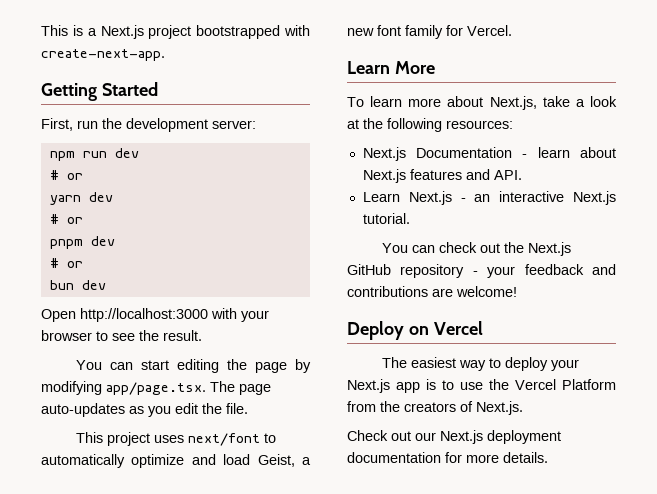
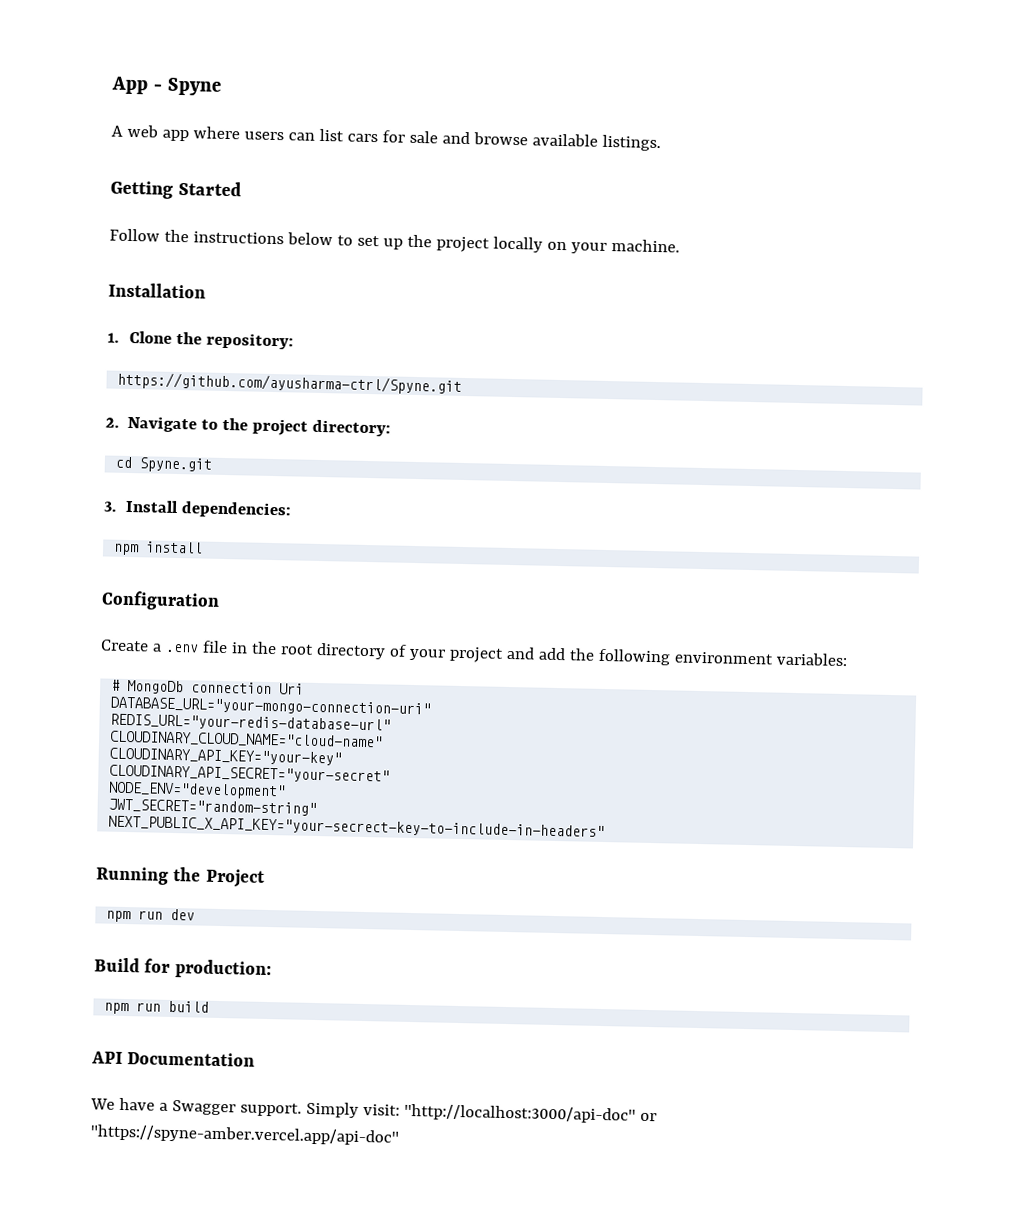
- This is a Next.js project bootstrapped with create-next-app.
+ App - Spyne
+ A web app where users can list cars for sale and browse available listings.
  Getting Started
- First, run the development server:
+ Follow the instructions below to set up the project locally on your machine.
+ Installation
+ 1. Clone the repository:
+ https://github.com/ayusharma-ctrl/Spyne.git
+ 2. Navigate to the project directory:
+ cd Spyne.git
+ 3. Install dependencies:
+ npm install
+ Configuration
+ Create a .env file in the root directory of your project and add the following environment variables:
+ # MongoDb connection Uri
+ DATABASE_URL="your-mongo-connection-uri"
+ REDIS_URL="your-redis-database-url"
+ CLOUDINARY_CLOUD_NAME="cloud-name"
+ CLOUDINARY_API_KEY="your-key"
+ CLOUDINARY_API_SECRET="your-secret"
+ NODE_ENV="development"
+ JWT_SECRET="random-string"
+ NEXT_PUBLIC_X_API_KEY="your-secrect-key-to-include-in-headers"
+ Running the Project
  npm run dev
- # or
- yarn dev
- # or
- pnpm dev
- # or
- bun dev
- Open http://localhost:3000 with your browser to see the result.
- You can start editing the page by modifying app/page.tsx. The page auto-updates as you edit the file.
- This project uses next/font to automatically optimize and load Geist, a new font family for Vercel.
- Learn More
- To learn more about Next.js, take a look at the following resources:
- Next.js Documentation - learn about Next.js features and API.
- Learn Next.js - an interactive Next.js tutorial.
- You can check out the Next.js GitHub repository - your feedback and contributions are welcome!
- Deploy on Vercel
- The easiest way to deploy your Next.js app is to use the Vercel Platform from the creators of Next.js.
- Check out our Next.js deployment documentation for more details.
+ Build for production:
+ npm run build
+ API Documentation
+ We have a Swagger support. Simply visit: "http://localhost:3000/api-doc" or "https://spyne-amber.vercel.app/api-doc"

